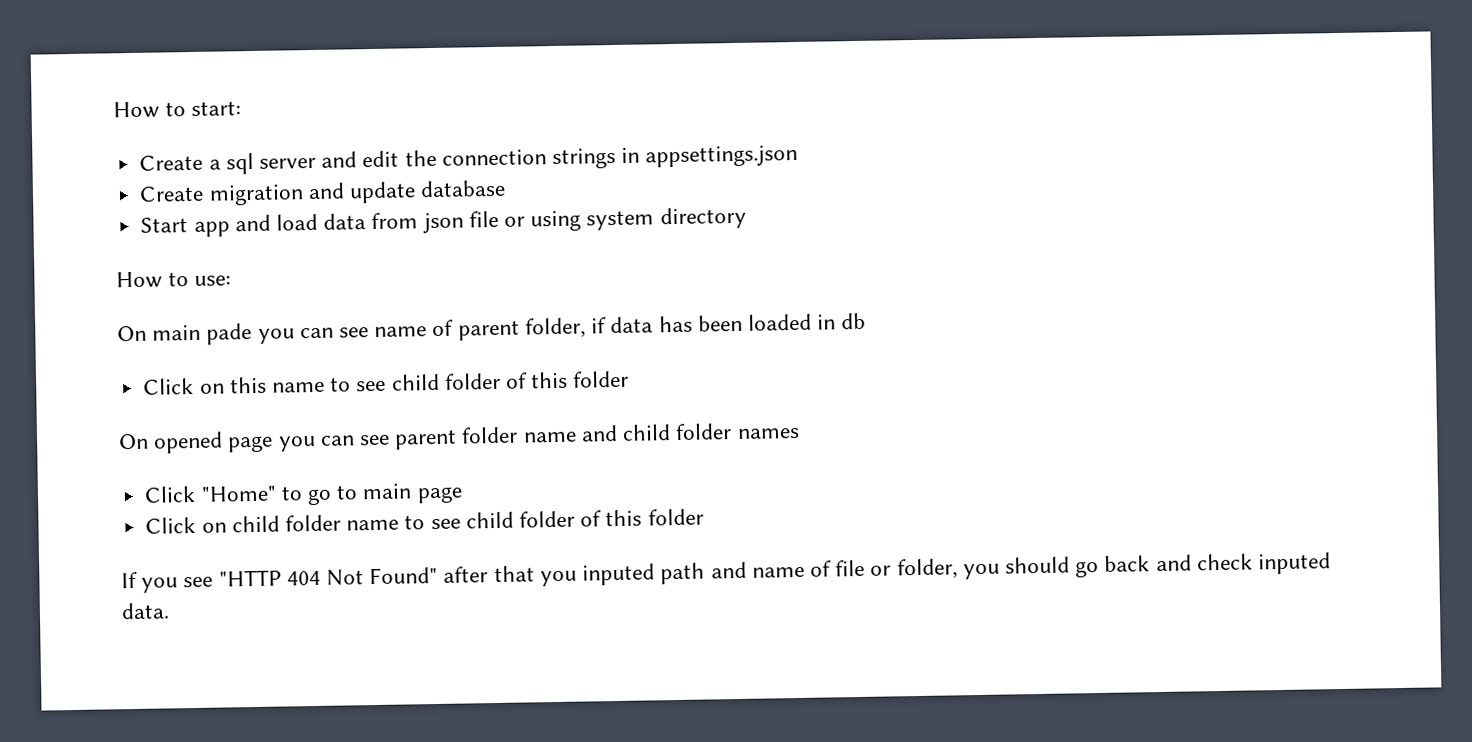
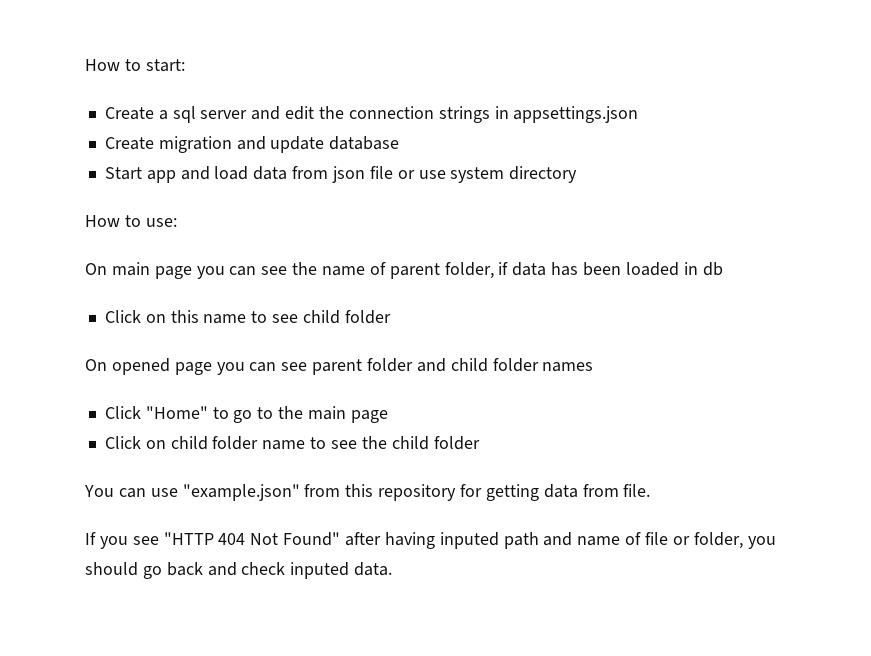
- Start app and load data from json file or using system directory
+ Start app and load data from json file or use system directory
- On main pade you can see name of parent folder, if data has been loaded in db
+ On main page you can see the name of parent folder, if data has been loaded in db
- Click on this name to see child folder of this folder
+ Click on this name to see child folder
- On opened page you can see parent folder name and child folder names
+ On opened page you can see parent folder and child folder names
- Click "Home" to go to main page
+ Click "Home" to go to the main page
- Click on child folder name to see child folder of this folder
+ Click on child folder name to see the child folder
+ You can use "example.json" from this repository for gеtting data from file.
- If you see "HTTP 404 Not Found" after that you inputed path and name of file or folder, you should go back and check inputed data.
+ If you see "HTTP 404 Not Found" after having inputed path and name of file or folder, you should go back and check inputed data.

